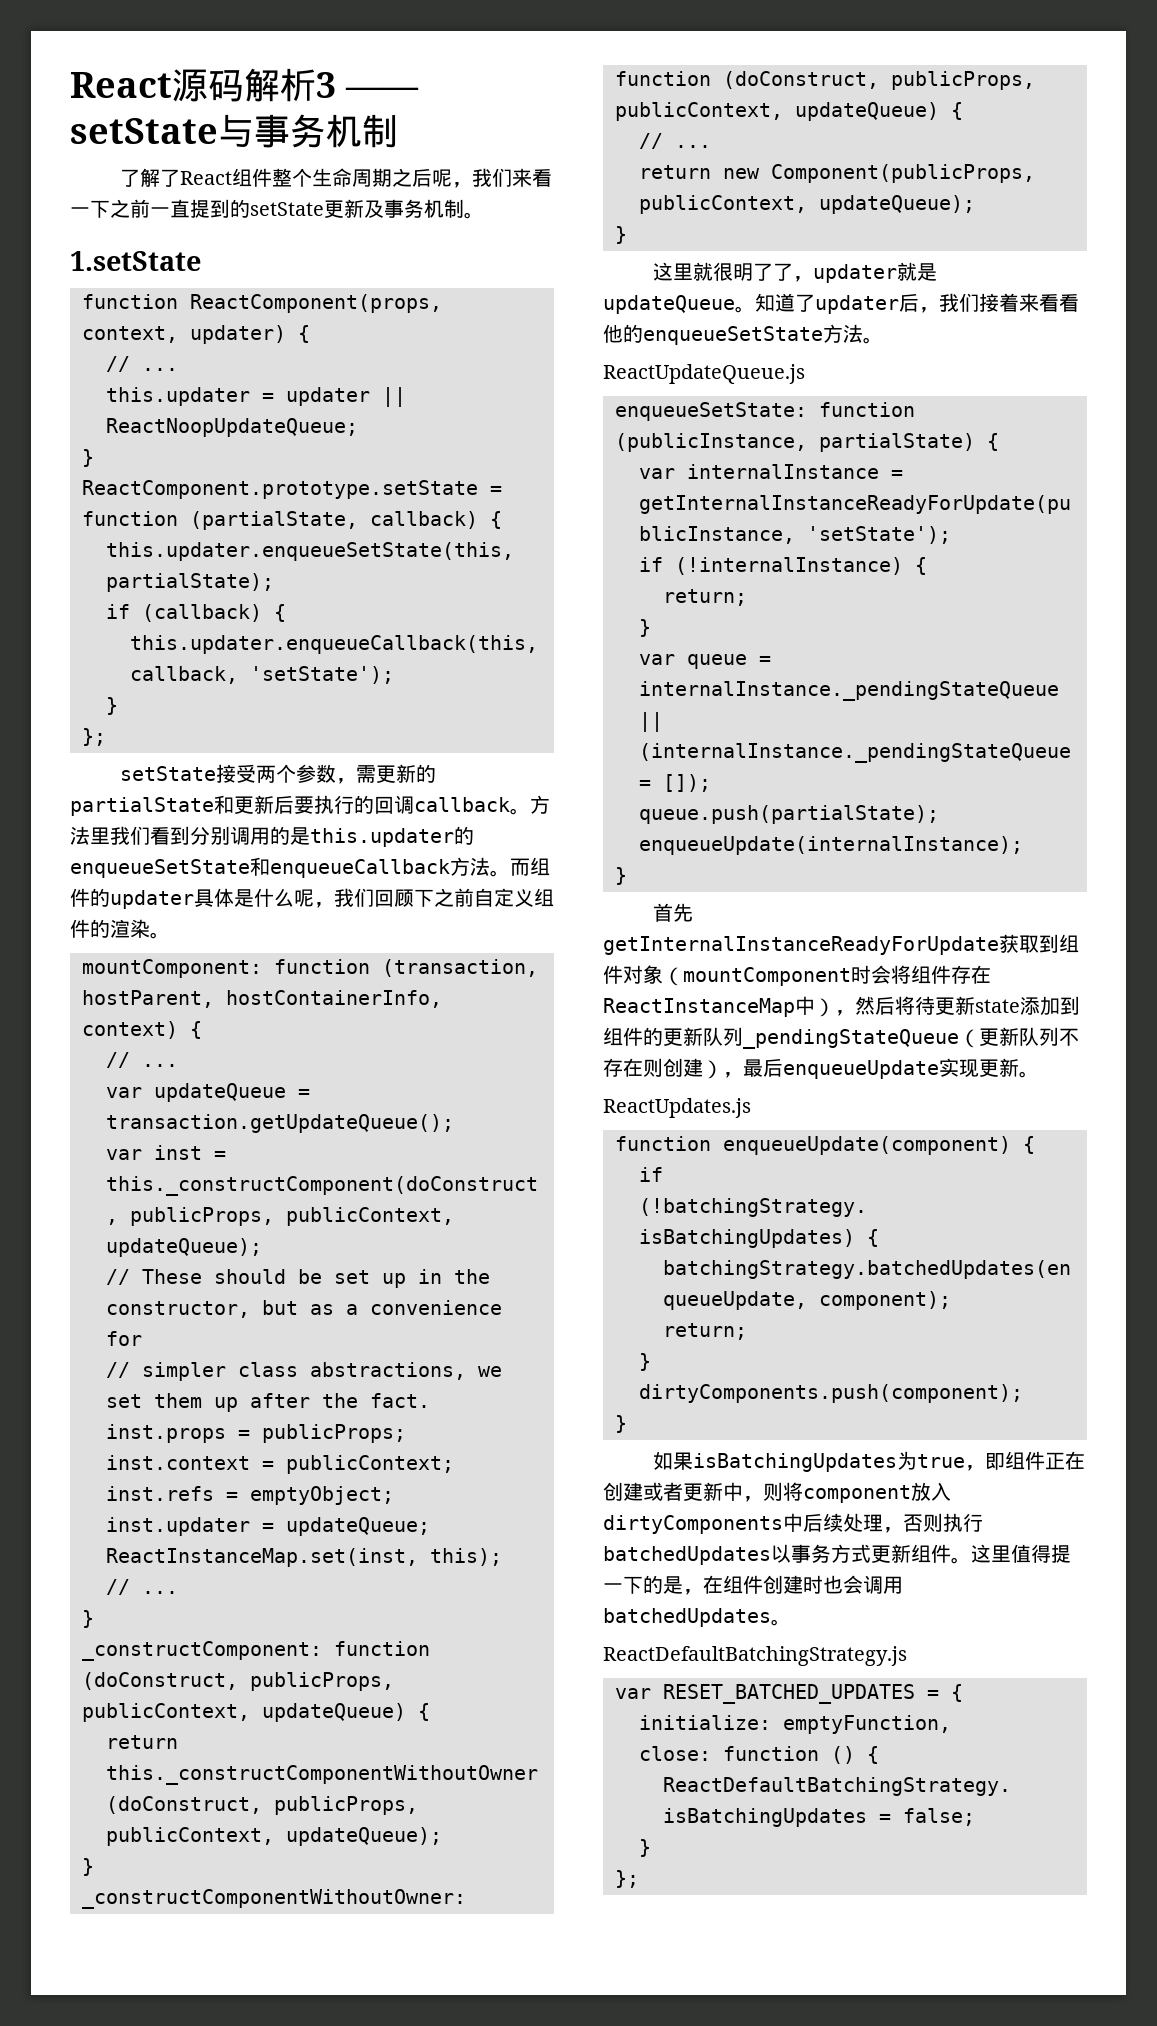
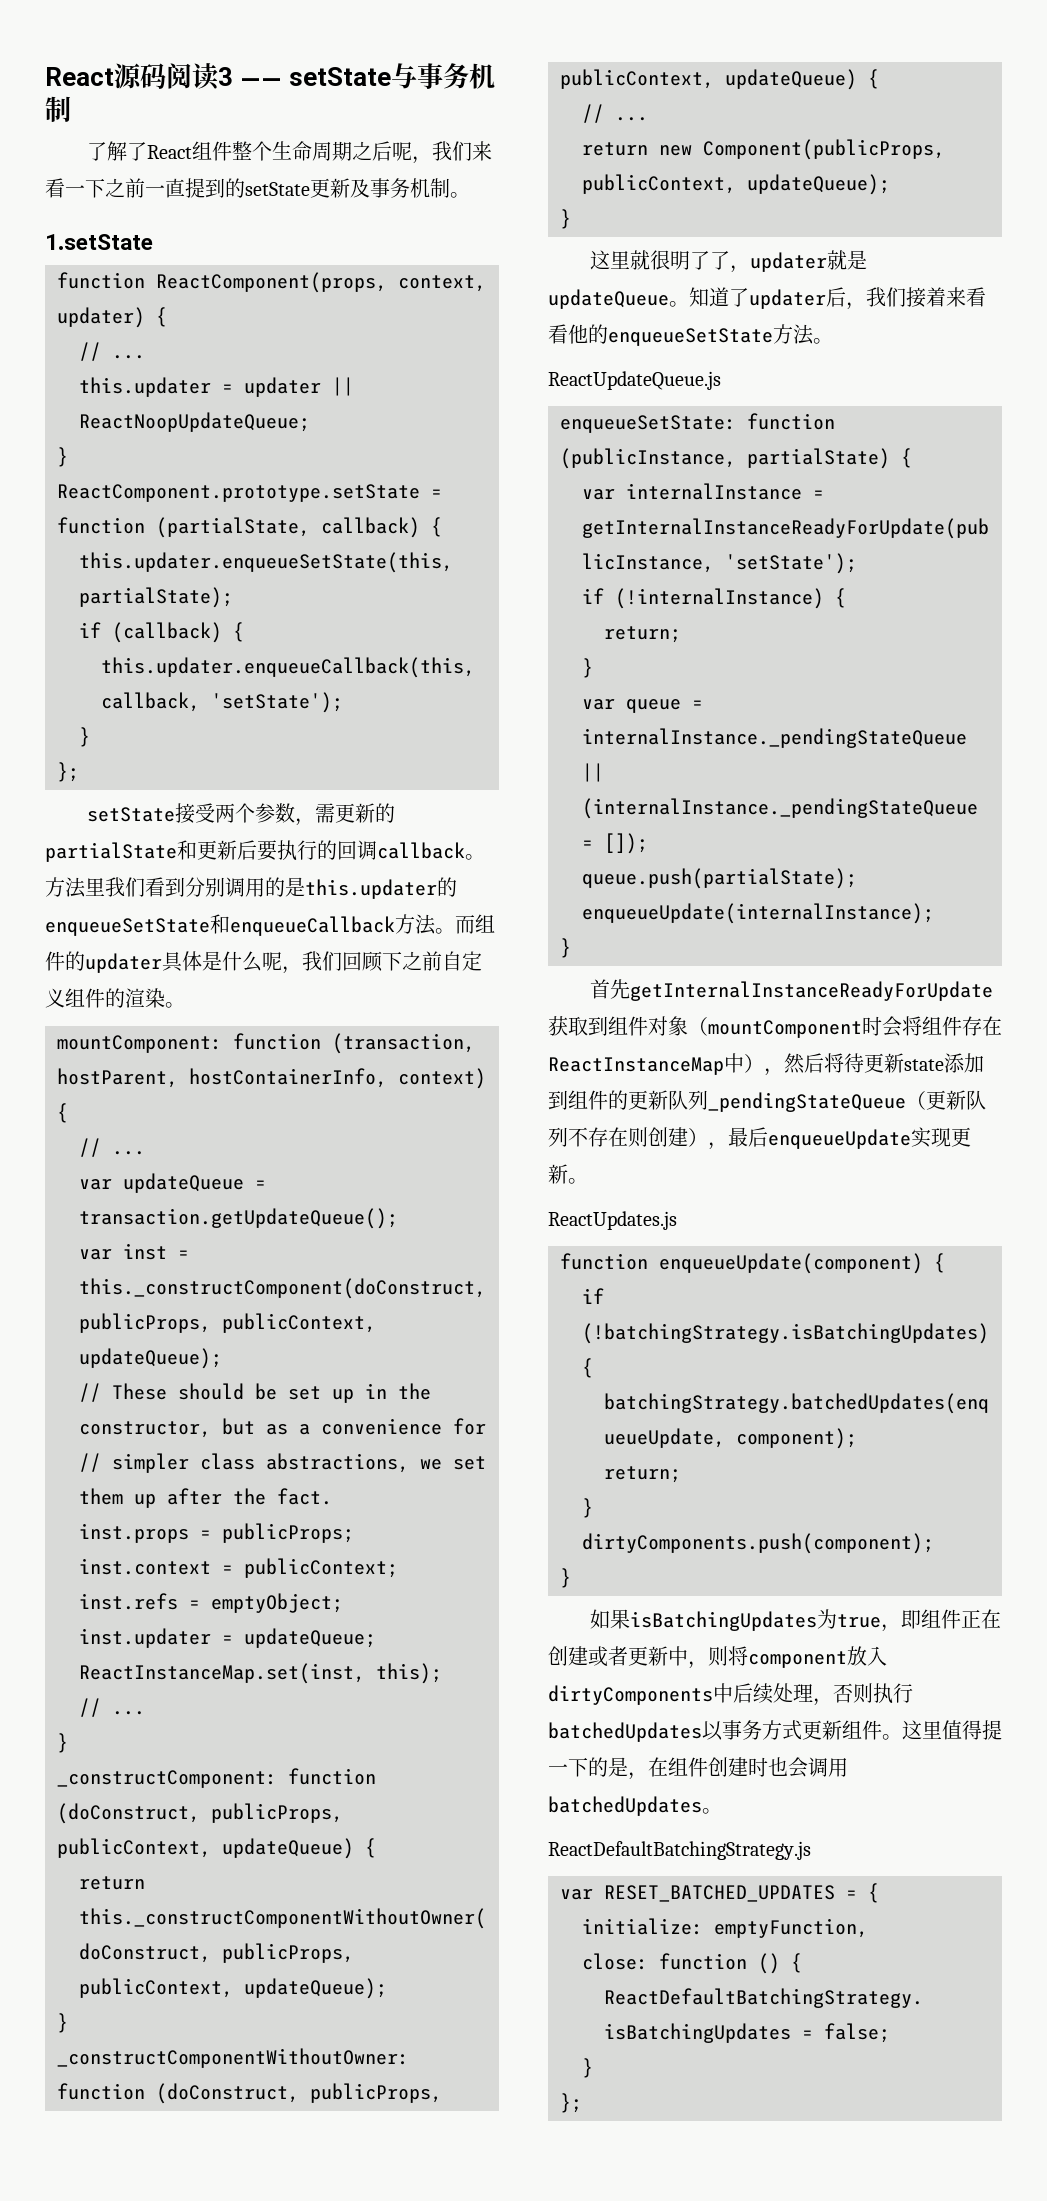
- React源码解析3 —— setState与事务机制
+ React源码阅读3 —— setState与事务机制

